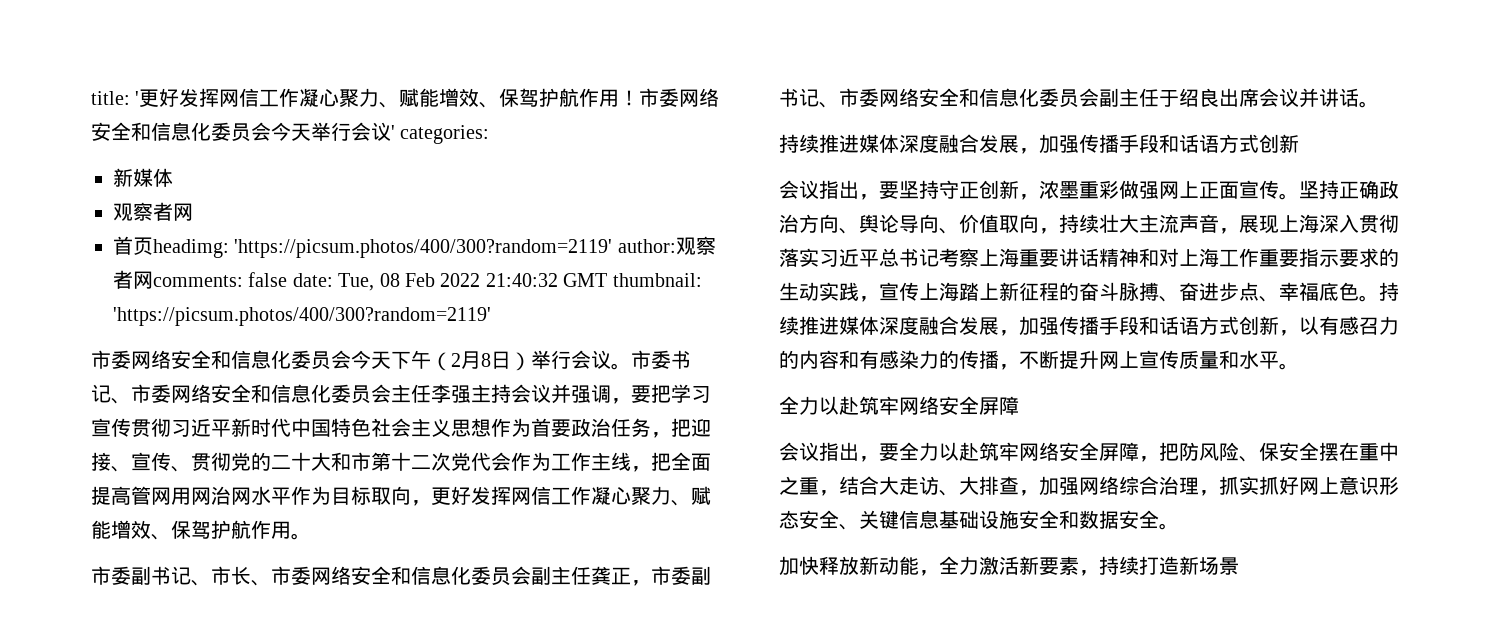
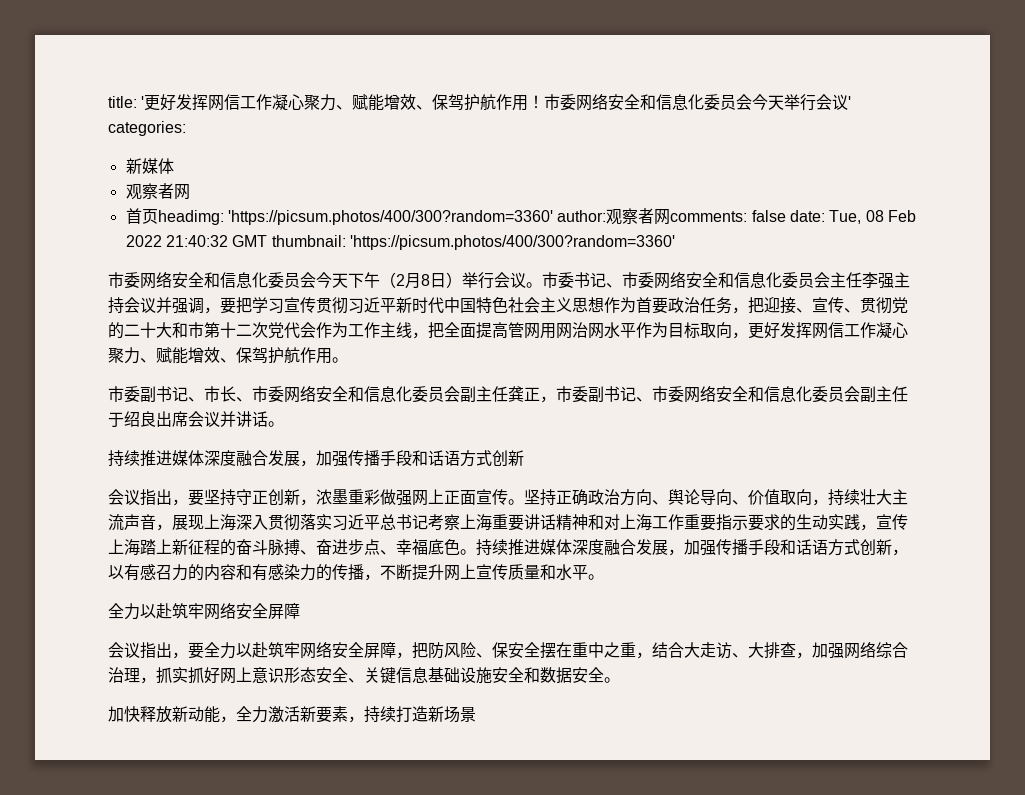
- 首页headimg: 'https://picsum.photos/400/300?random=2119' author:观察者网comments: false date: Tue, 08 Feb 2022 21:40:32 GMT thumbnail: 'https://picsum.photos/400/300?random=2119'
+ 首页headimg: 'https://picsum.photos/400/300?random=3360' author:观察者网comments: false date: Tue, 08 Feb 2022 21:40:32 GMT thumbnail: 'https://picsum.photos/400/300?random=3360'

